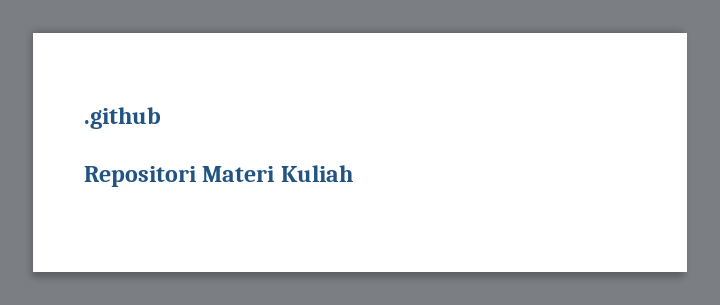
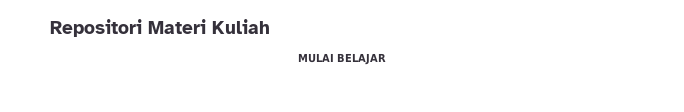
- .github
+ MULAI BELAJAR

